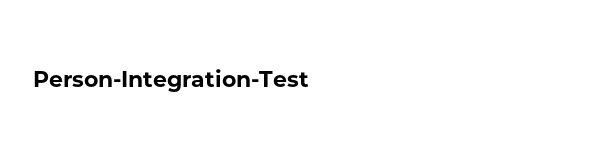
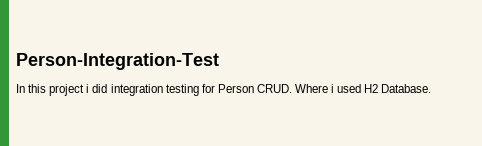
+ In this project i did integration testing for Person CRUD. Where i used H2 Database.

